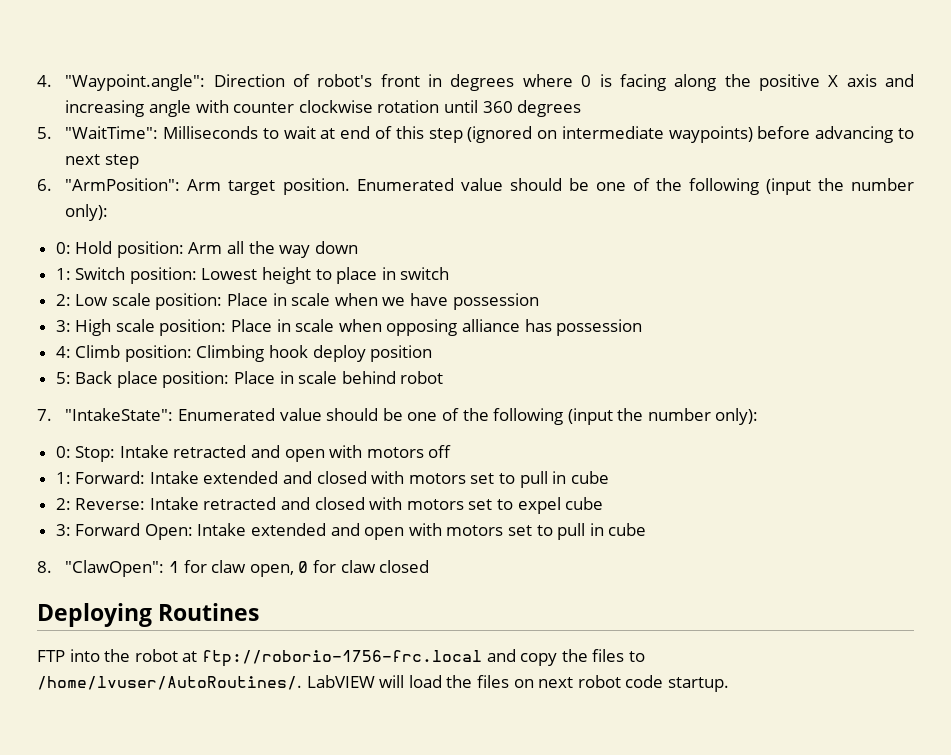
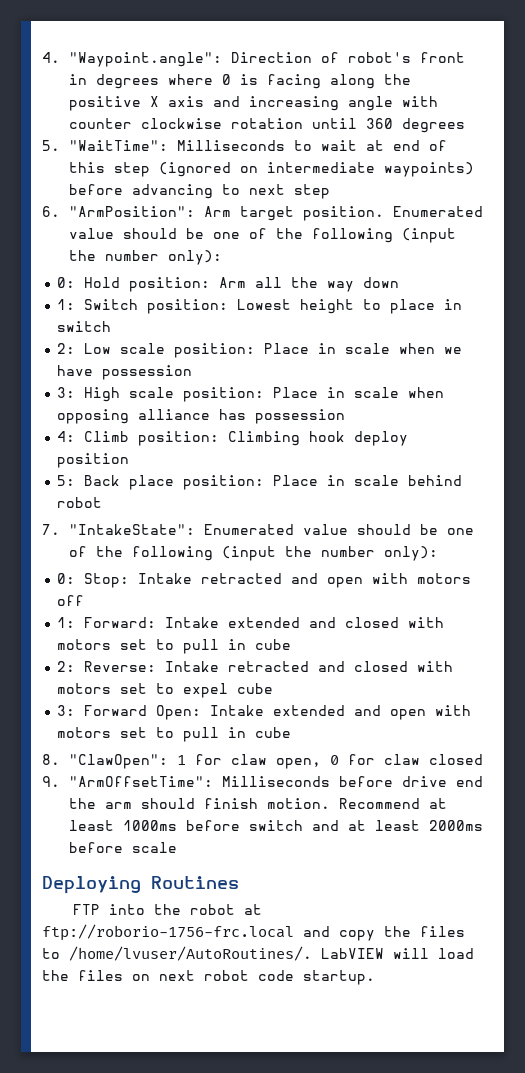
+ 9. "ArmOffsetTime": Milliseconds before drive end the arm should finish motion. Recommend at least 1000ms before switch and at least 2000ms before scale

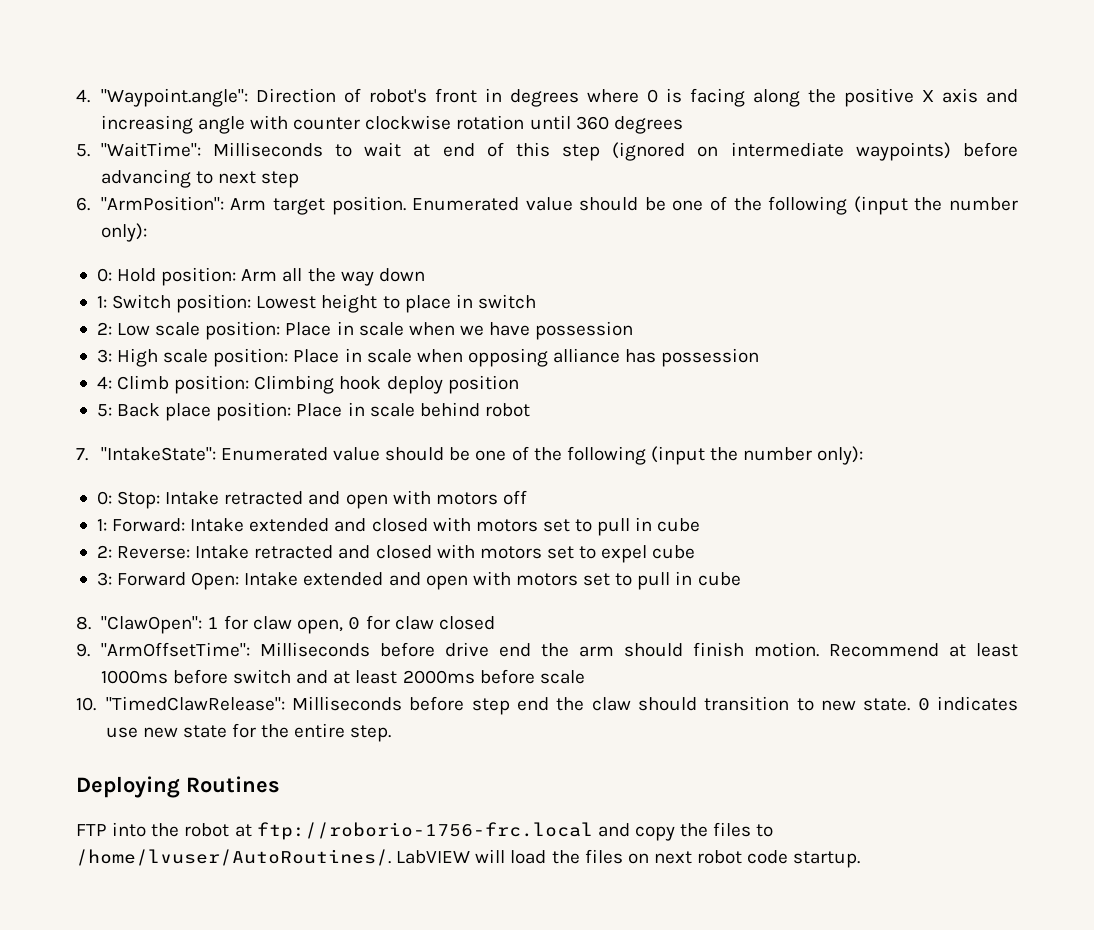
+ 10. "TimedClawRelease": Milliseconds before step end the claw should transition to new state. 0 indicates use new state for the entire step.

